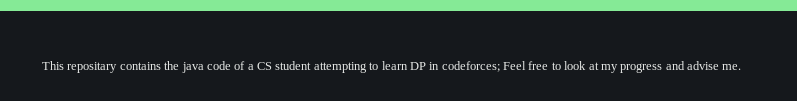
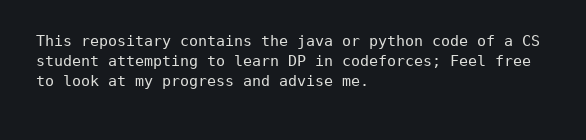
- This repositary contains the java code of a CS student attempting to learn DP in codeforces; Feel free to look at my progress and advise me.
+ This repositary contains the java or python code of a CS student attempting to learn DP in codeforces; Feel free to look at my progress and advise me.

